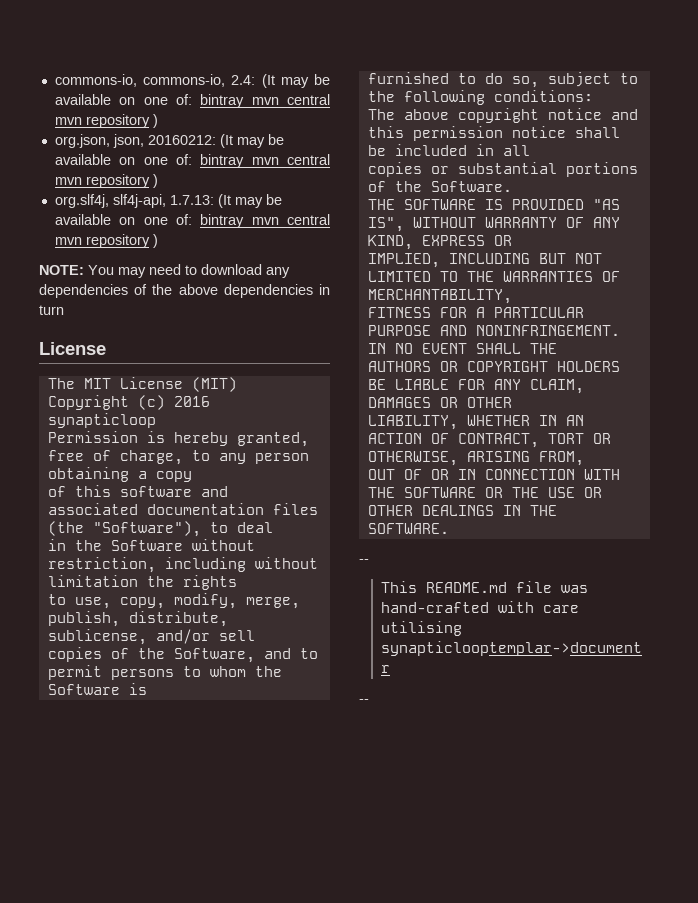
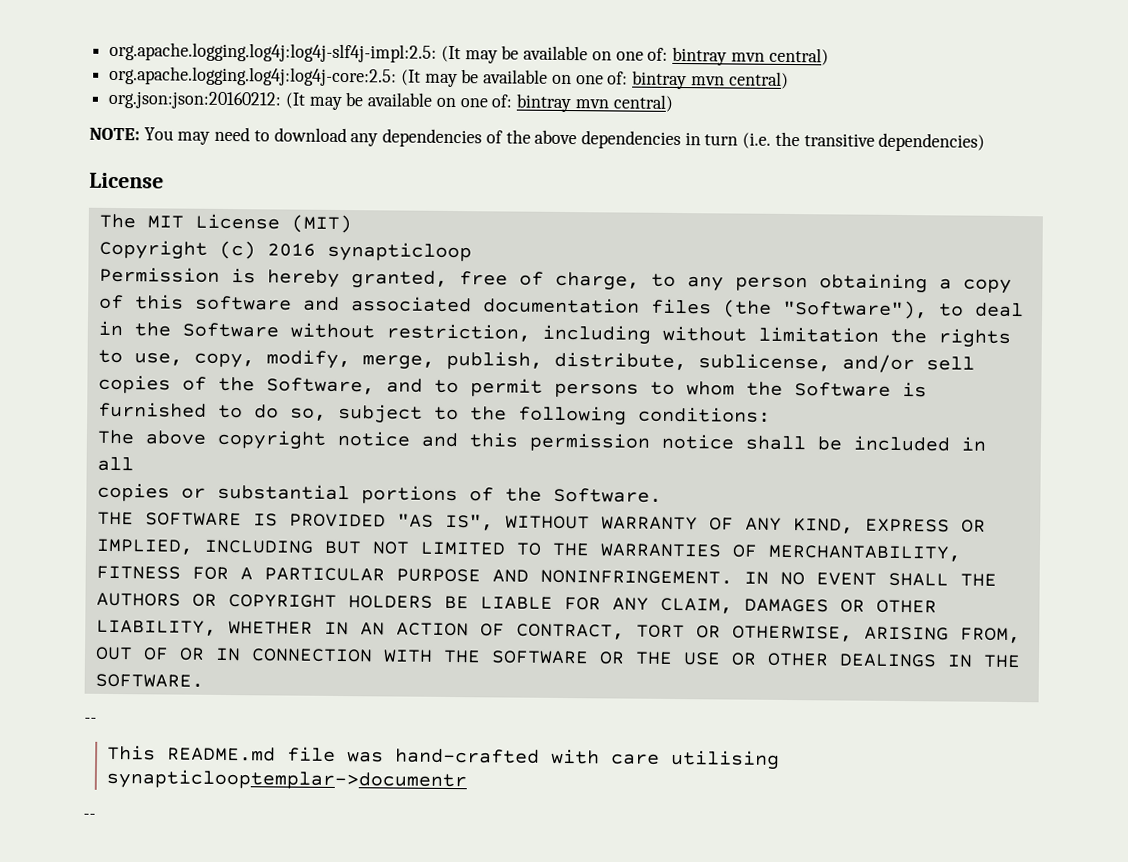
- commons-io, commons-io, 2.4: (It may be available on one of: bintray mvn central mvn repository )
- org.json, json, 20160212: (It may be available on one of: bintray mvn central mvn repository )
- org.slf4j, slf4j-api, 1.7.13: (It may be available on one of: bintray mvn central mvn repository )
+ org.apache.logging.log4j:log4j-slf4j-impl:2.5: (It may be available on one of: bintray mvn central)
+ org.apache.logging.log4j:log4j-core:2.5: (It may be available on one of: bintray mvn central)
+ org.json:json:20160212: (It may be available on one of: bintray mvn central)
- NOTE: You may need to download any dependencies of the above dependencies in turn
+ NOTE: You may need to download any dependencies of the above dependencies in turn (i.e. the transitive dependencies)

